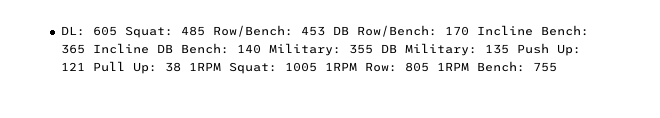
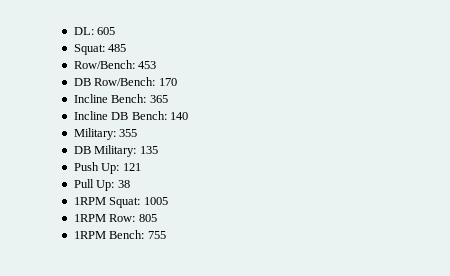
- DL: 605 Squat: 485 Row/Bench: 453 DB Row/Bench: 170 Incline Bench: 365 Incline DB Bench: 140 Military: 355 DB Military: 135 Push Up: 121 Pull Up: 38 1RPM Squat: 1005 1RPM Row: 805 1RPM Bench: 755
+ DL: 605
+ Squat: 485
+ Row/Bench: 453
+ DB Row/Bench: 170
+ Incline Bench: 365
+ Incline DB Bench: 140
+ Military: 355
+ DB Military: 135
+ Push Up: 121
+ Pull Up: 38
+ 1RPM Squat: 1005
+ 1RPM Row: 805
+ 1RPM Bench: 755

